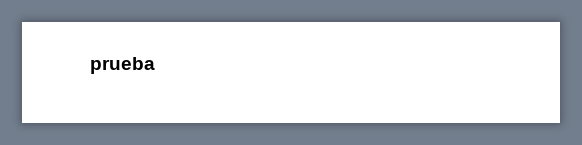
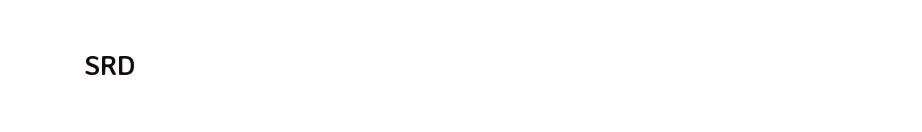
- prueba
+ SRD

